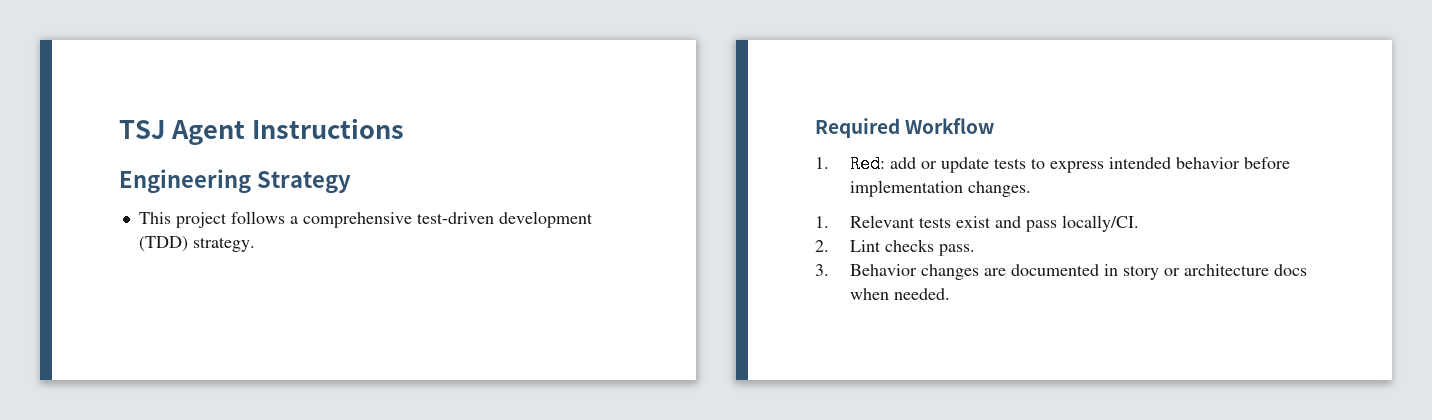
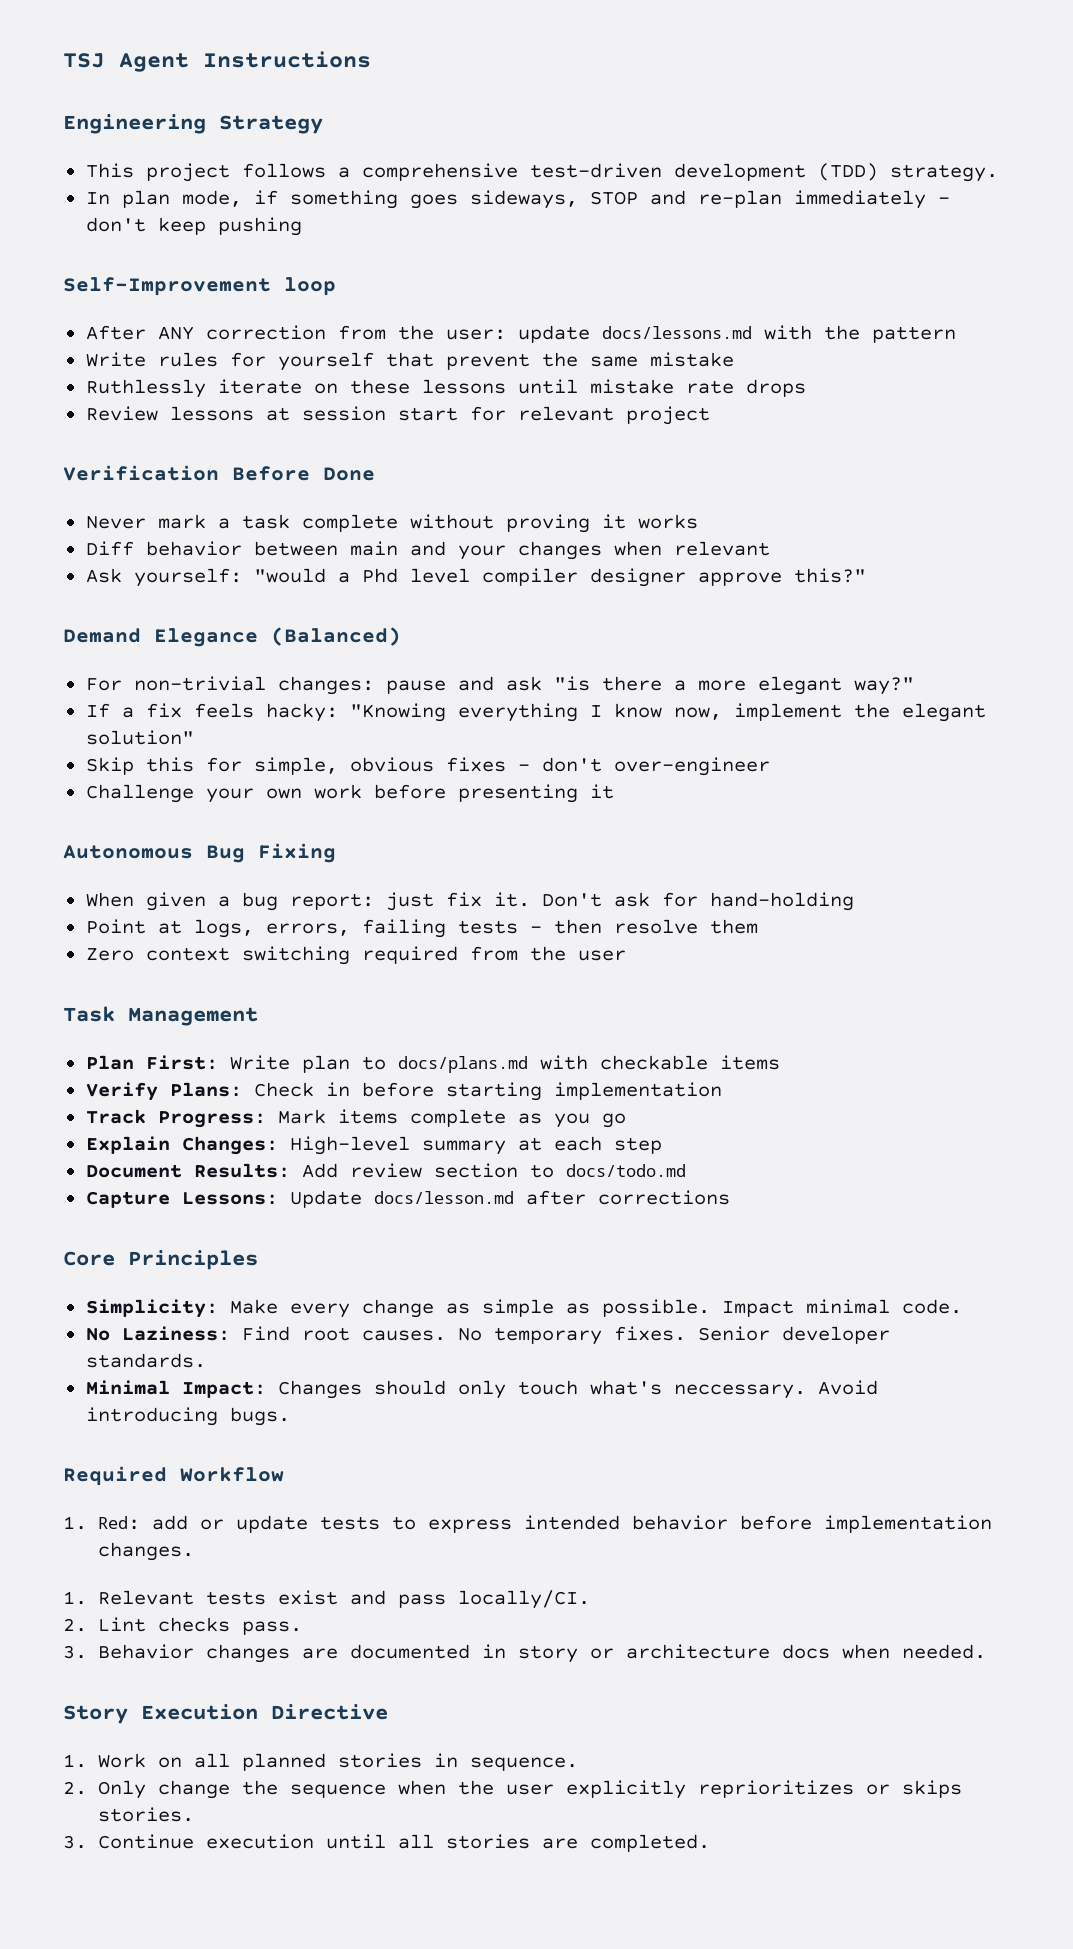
+ In plan mode, if something goes sideways, STOP and re-plan immediately - don't keep pushing
+ Self-Improvement loop
+ After ANY correction from the user: update docs/lessons.md with the pattern
+ Write rules for yourself that prevent the same mistake
+ Ruthlessly iterate on these lessons until mistake rate drops
+ Review lessons at session start for relevant project
+ Verification Before Done
+ Never mark a task complete without proving it works
+ Diff behavior between main and your changes when relevant
+ Ask yourself: "would a Phd level compiler designer approve this?"
+ Demand Elegance (Balanced)
+ For non-trivial changes: pause and ask "is there a more elegant way?"
+ If a fix feels hacky: "Knowing everything I know now, implement the elegant solution"
+ Skip this for simple, obvious fixes - don't over-engineer
+ Challenge your own work before presenting it
+ Autonomous Bug Fixing
+ When given a bug report: just fix it. Don't ask for hand-holding
+ Point at logs, errors, failing tests - then resolve them
+ Zero context switching required from the user
+ Task Management
+ Plan First: Write plan to docs/plans.md with checkable items
+ Verify Plans: Check in before starting implementation
+ Track Progress: Mark items complete as you go
+ Explain Changes: High-level summary at each step
+ Document Results: Add review section to docs/todo.md
+ Capture Lessons: Update docs/lesson.md after corrections
+ Core Principles
+ Simplicity: Make every change as simple as possible. Impact minimal code.
+ No Laziness: Find root causes. No temporary fixes. Senior developer standards.
+ Minimal Impact: Changes should only touch what's neccessary. Avoid introducing bugs.
+ Story Execution Directive
+ 1. Work on all planned stories in sequence.
+ 2. Only change the sequence when the user explicitly reprioritizes or skips stories.
+ 3. Continue execution until all stories are completed.

